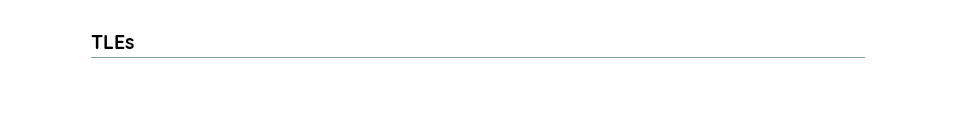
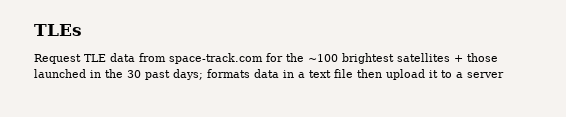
+ Request TLE data from space-track.com for the ~100 brightest satellites + those launched in the 30 past days; formats data in a text file then upload it to a server

